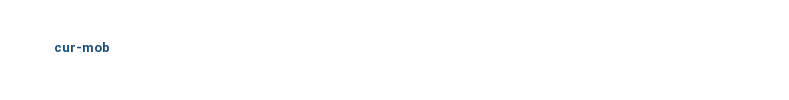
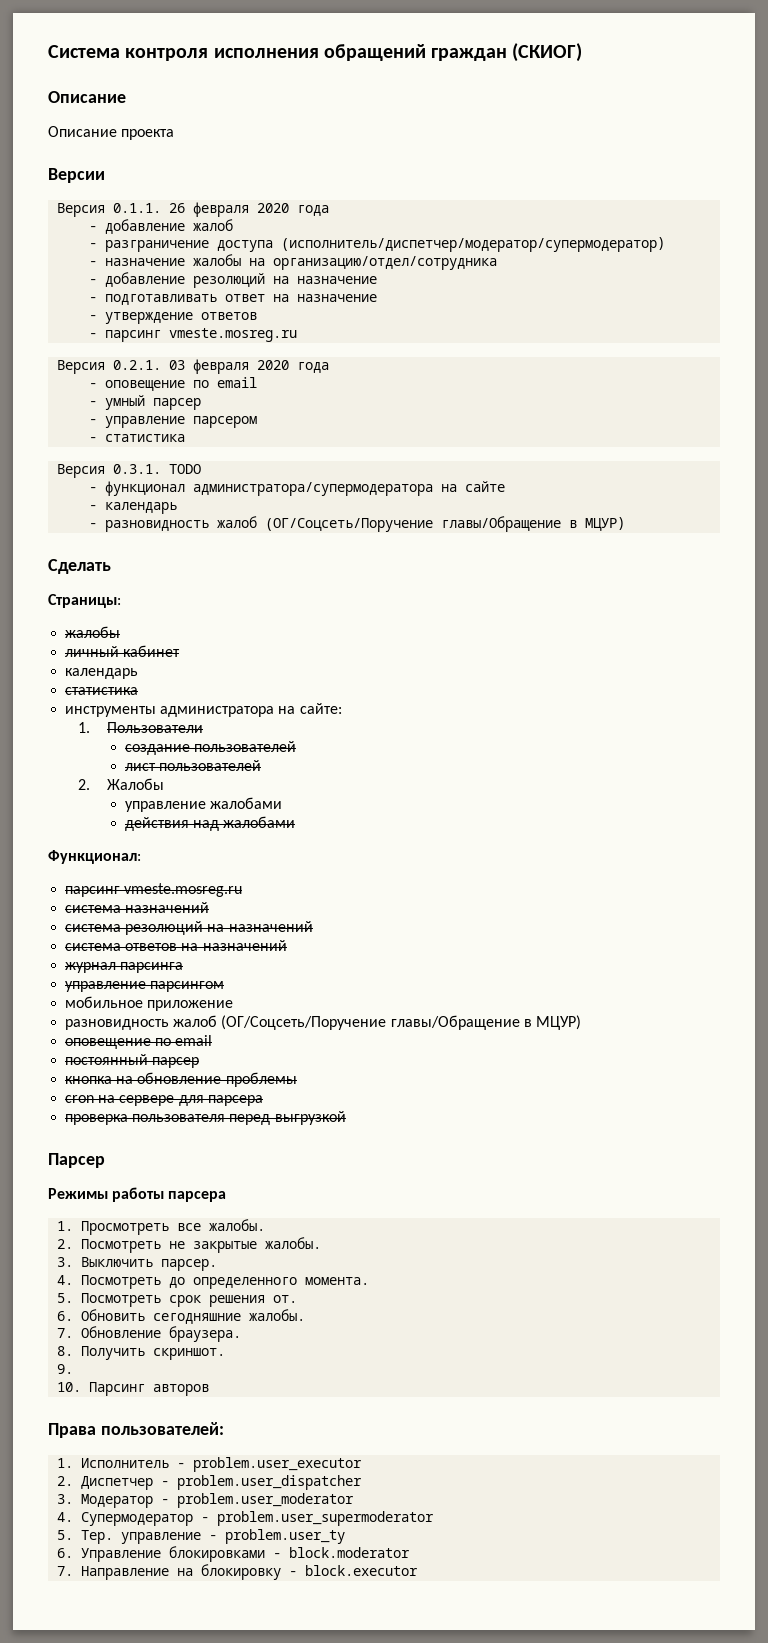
- cur-mob
+ Система контроля исполнения обращений граждан (СКИОГ)
+ Описание
+ Описание проекта
+ Версии
+ Версия 0.1.1. 26 февраля 2020 года
+ - добавление жалоб
+ - разграничение доступа (исполнитель/диспетчер/модератор/супермодератор)
+ - назначение жалобы на организацию/отдел/сотрудника
+ - добавление резолюций на назначение
+ - подготавливать ответ на назначение
+ - утверждение ответов
+ - парсинг vmeste.mosreg.ru
+ Версия 0.2.1. 03 февраля 2020 года
+ - оповещение по email
+ - умный парсер
+ - управление парсером
+ - статистика
+ Версия 0.3.1. TODO
+ - функционал администратора/супермодератора на сайте
+ - календарь
+ - разновидность жалоб (ОГ/Соцсеть/Поручение главы/Обращение в МЦУР)
+ Сделать
+ Страницы:
+ жалобы
+ личный кабинет
+ календарь
+ статистика
+ инструменты администратора на сайте:
+ 1. Пользователи
+ создание пользователей
+ лист пользователей
+ 2. Жалобы
+ управление жалобами
+ действия над жалобами
+ Функционал:
+ парсинг vmeste.mosreg.ru
+ система назначений
+ система резолюций на назначений
+ система ответов на назначений
+ журнал парсинга
+ управление парсингом
+ мобильное приложение
+ разновидность жалоб (ОГ/Соцсеть/Поручение главы/Обращение в МЦУР)
+ оповещение по email
+ постоянный парсер
+ кнопка на обновление проблемы
+ cron на сервере для парсера
+ проверка пользователя перед выгрузкой
+ Парсер
+ Режимы работы парсера
+ 1. Просмотреть все жалобы.
+ 2. Посмотреть не закрытые жалобы.
+ 3. Выключить парсер.
+ 4. Посмотреть до определенного момента.
+ 5. Посмотреть срок решения от.
+ 6. Обновить сегодняшние жалобы.
+ 7. Обновление браузера.
+ 8. Получить скриншот.
+ 9.
+ 10. Парсинг авторов
+ Права пользователей:
+ 1. Исполнитель - problem.user_executor
+ 2. Диспетчер - problem.user_dispatcher
+ 3. Модератор - problem.user_moderator
+ 4. Супермодератор - problem.user_supermoderator
+ 5. Тер. управление - problem.user_ty
+ 6. Управление блокировками - block.moderator
+ 7. Направление на блокировку - block.executor

